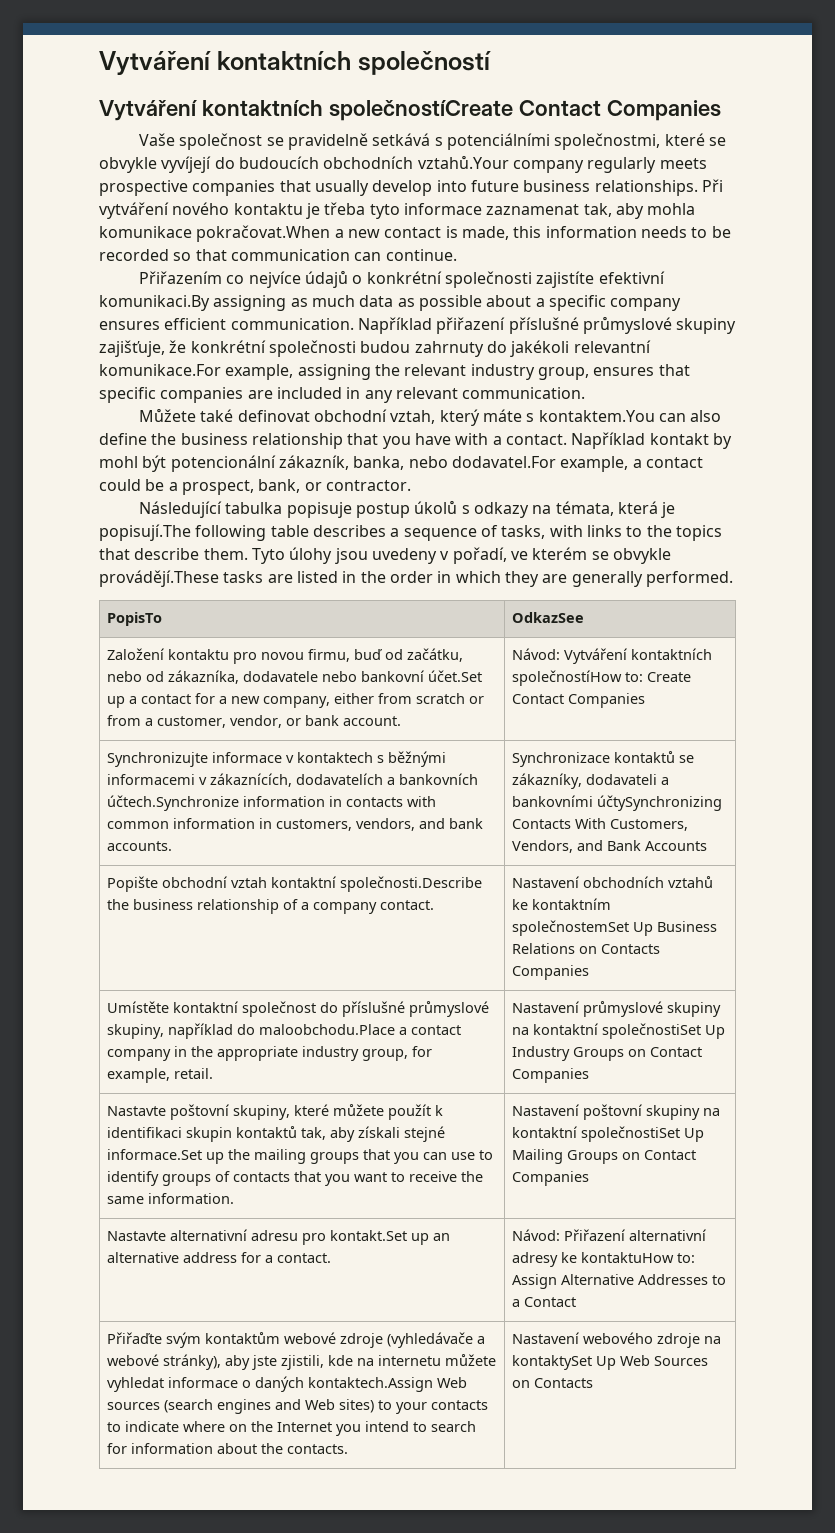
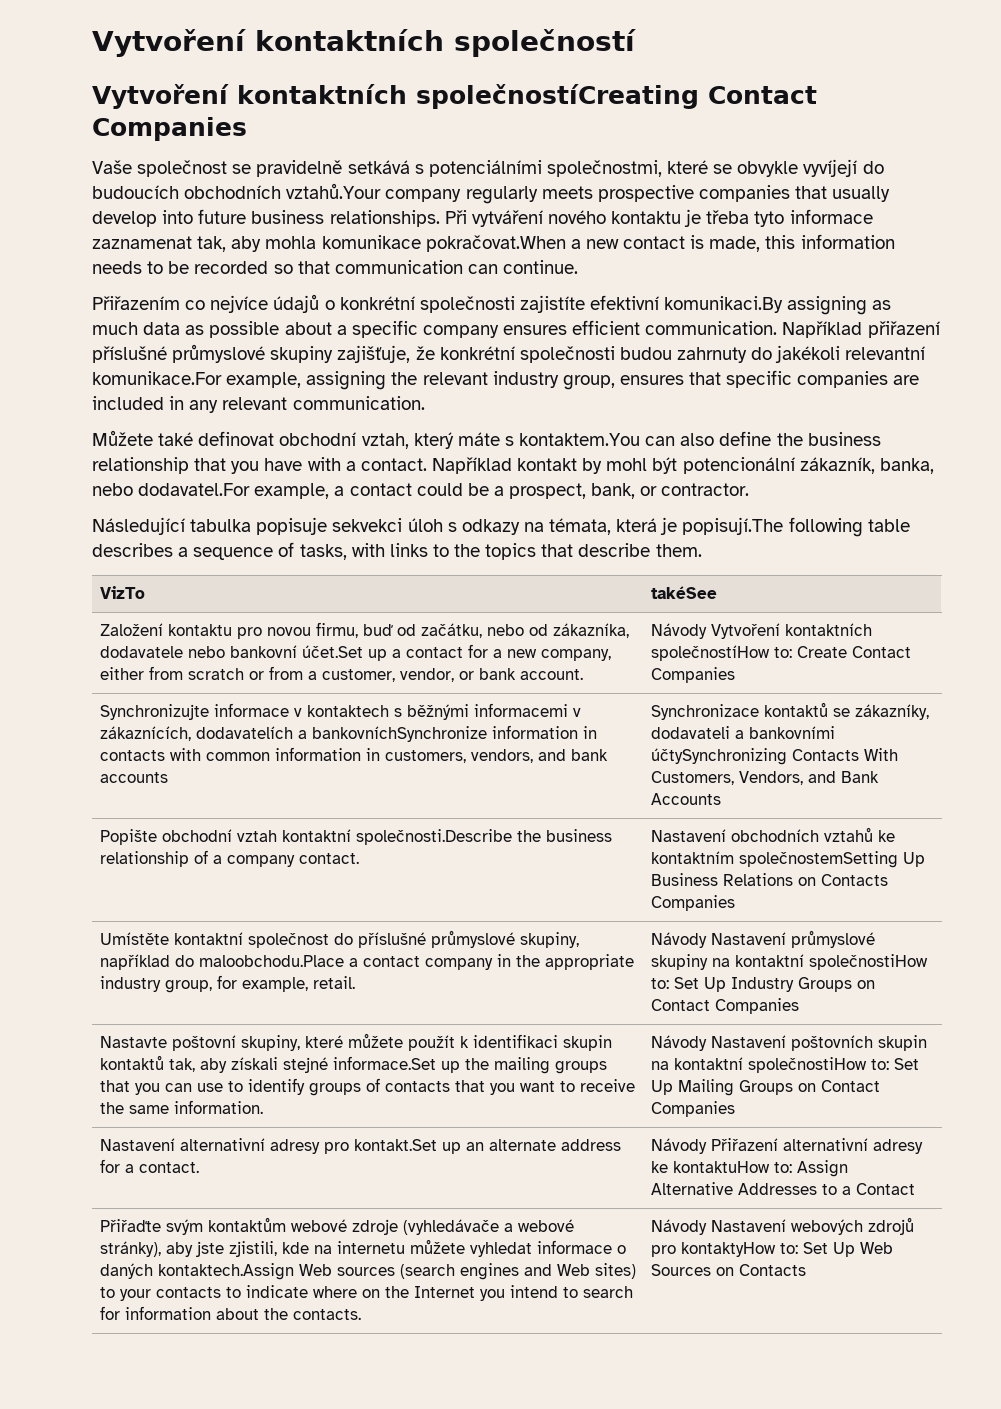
- Vytváření kontaktních společností
+ Vytvoření kontaktních společností
- Vytváření kontaktních společnostíCreate Contact Companies
+ Vytvoření kontaktních společnostíCreating Contact Companies
- Následující tabulka popisuje postup úkolů s odkazy na témata, která je popisují.The following table describes a sequence of tasks, with links to the topics that describe them. Tyto úlohy jsou uvedeny v pořadí, ve kterém se obvykle provádějí.These tasks are listed in the order in which they are generally performed.
- PopisTo | OdkazSee
+ Následující tabulka popisuje sekvekci úloh s odkazy na témata, která je popisují.The following table describes a sequence of tasks, with links to the topics that describe them.
+ VizTo | takéSee
- Návod: Vytváření kontaktních společnostíHow to: Create Contact Companies
+ Návody Vytvoření kontaktních společnostíHow to: Create Contact Companies
- Synchronizujte informace v kontaktech s běžnými informacemi v zákaznících, dodavatelích a bankovních účtech.Synchronize information in contacts with common information in customers, vendors, and bank accounts. | Synchronizace kontaktů se zákazníky, dodavateli a bankovními účtySynchronizing Contacts With Customers, Vendors, and Bank Accounts
+ Synchronizujte informace v kontaktech s běžnými informacemi v zákaznících, dodavatelích a bankovníchSynchronize information in contacts with common information in customers, vendors, and bank accounts | Synchronizace kontaktů se zákazníky, dodavateli a bankovními účtySynchronizing Contacts With Customers, Vendors, and Bank Accounts
- Popište obchodní vztah kontaktní společnosti.Describe the business relationship of a company contact. | Nastavení obchodních vztahů ke kontaktním společnostemSet Up Business Relations on Contacts Companies
+ Popište obchodní vztah kontaktní společnosti.Describe the business relationship of a company contact. | Nastavení obchodních vztahů ke kontaktním společnostemSetting Up Business Relations on Contacts Companies
- Umístěte kontaktní společnost do příslušné průmyslové skupiny, například do maloobchodu.Place a contact company in the appropriate industry group, for example, retail. | Nastavení průmyslové skupiny na kontaktní společnostiSet Up Industry Groups on Contact Companies
+ Umístěte kontaktní společnost do příslušné průmyslové skupiny, například do maloobchodu.Place a contact company in the appropriate industry group, for example, retail. | Návody Nastavení průmyslové skupiny na kontaktní společnostiHow to: Set Up Industry Groups on Contact Companies
- Nastavení poštovní skupiny na kontaktní společnostiSet Up Mailing Groups on Contact Companies
+ Návody Nastavení poštovních skupin na kontaktní společnostiHow to: Set Up Mailing Groups on Contact Companies
- Nastavte alternativní adresu pro kontakt.Set up an alternative address for a contact. | Návod: Přiřazení alternativní adresy ke kontaktuHow to: Assign Alternative Addresses to a Contact
+ Nastavení alternativní adresy pro kontakt.Set up an alternate address for a contact. | Návody Přiřazení alternativní adresy ke kontaktuHow to: Assign Alternative Addresses to a Contact
- Nastavení webového zdroje na kontaktySet Up Web Sources on Contacts
+ Návody Nastavení webových zdrojů pro kontaktyHow to: Set Up Web Sources on Contacts

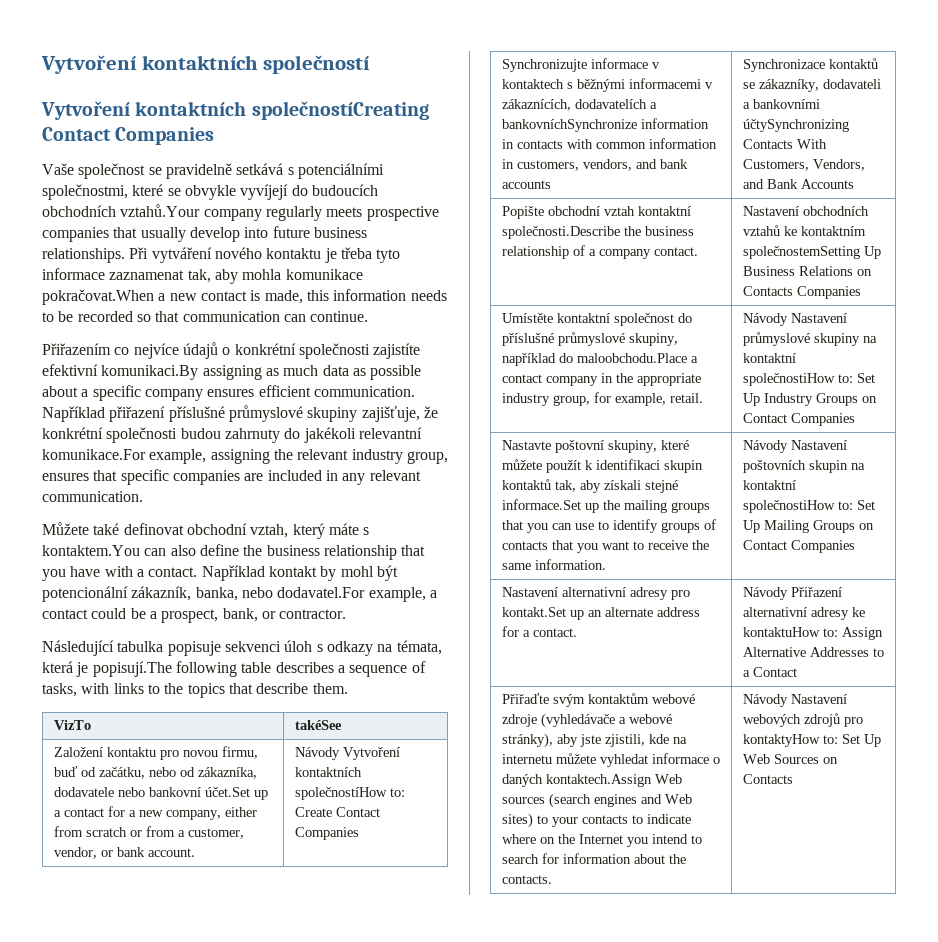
- Následující tabulka popisuje sekvekci úloh s odkazy na témata, která je popisují.The following table describes a sequence of tasks, with links to the topics that describe them.
+ Následující tabulka popisuje sekvenci úloh s odkazy na témata, která je popisují.The following table describes a sequence of tasks, with links to the topics that describe them.

